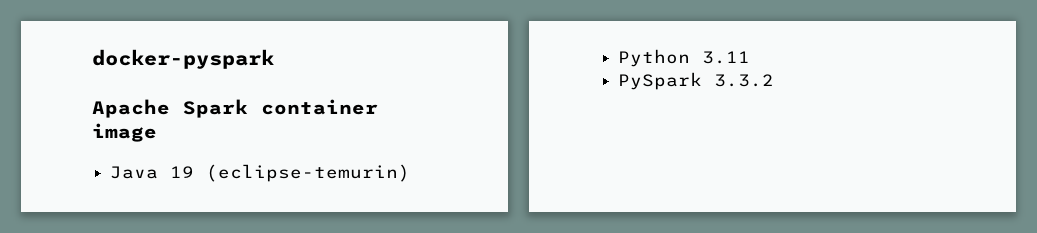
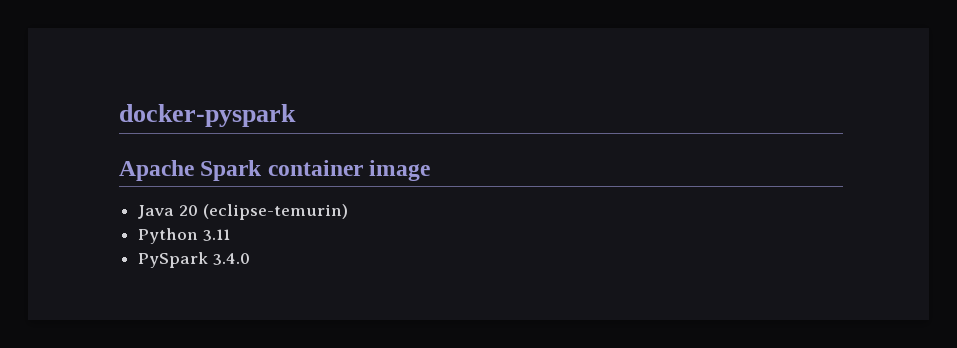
- Java 19 (eclipse-temurin)
+ Java 20 (eclipse-temurin)
- PySpark 3.3.2
+ PySpark 3.4.0

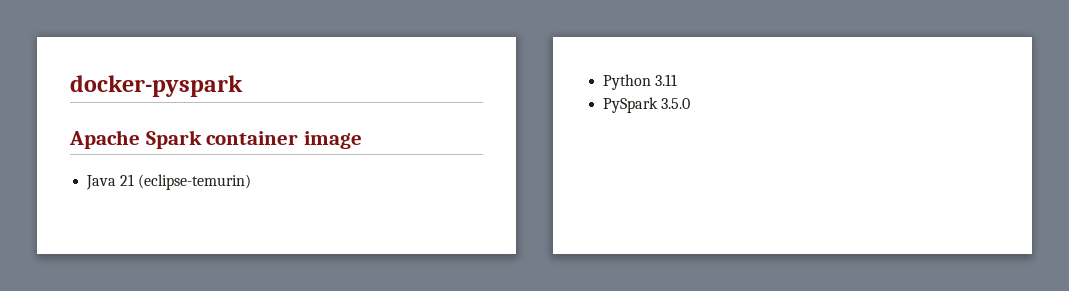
- Java 20 (eclipse-temurin)
+ Java 21 (eclipse-temurin)
- PySpark 3.4.0
+ PySpark 3.5.0

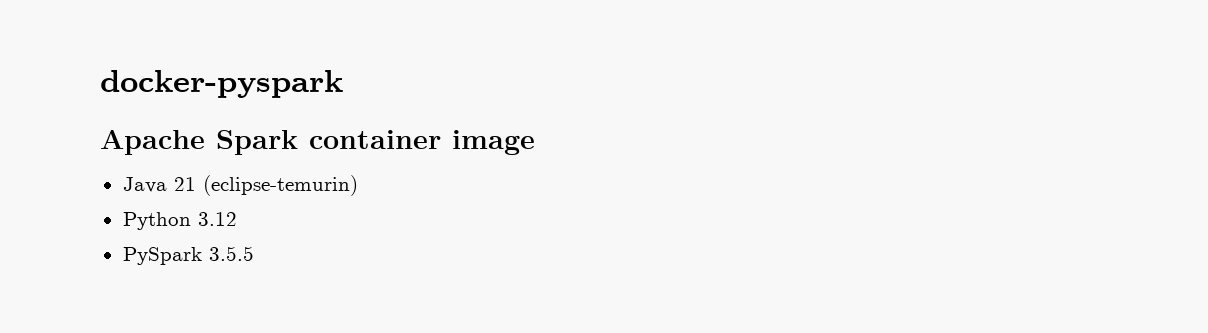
- Python 3.11
+ Python 3.12
- PySpark 3.5.0
+ PySpark 3.5.5

